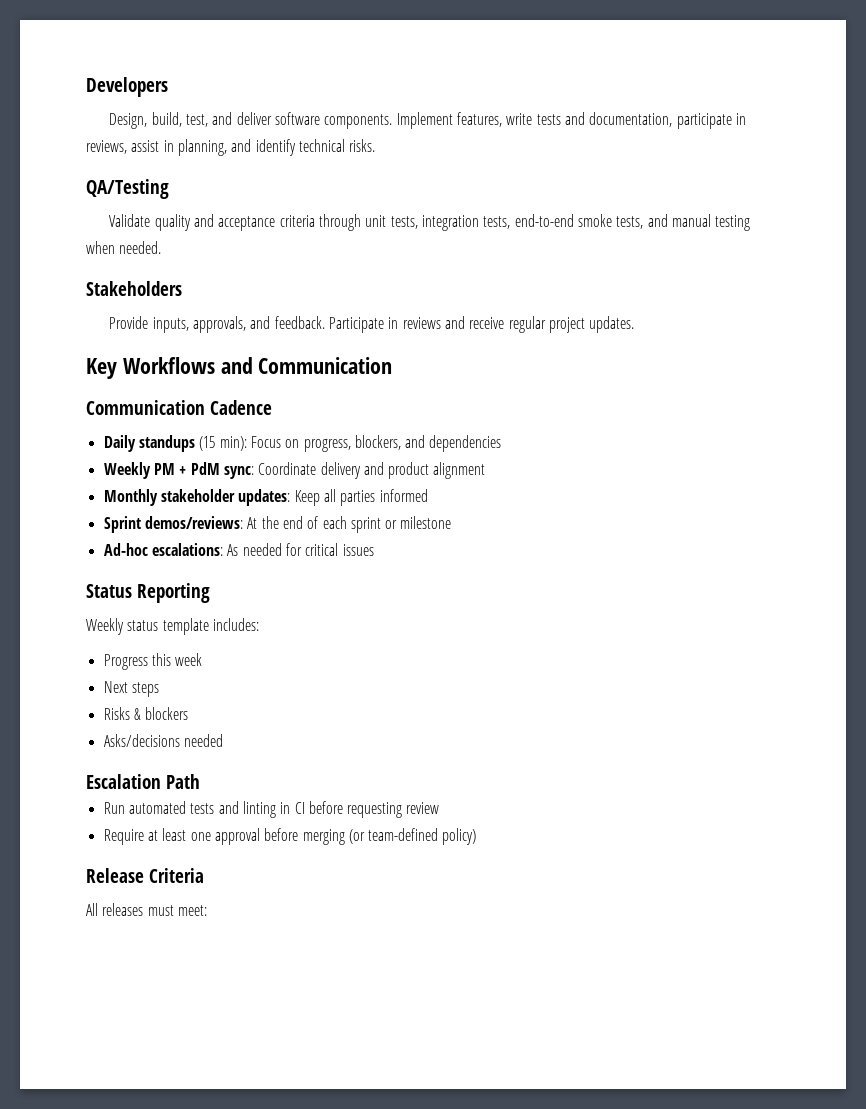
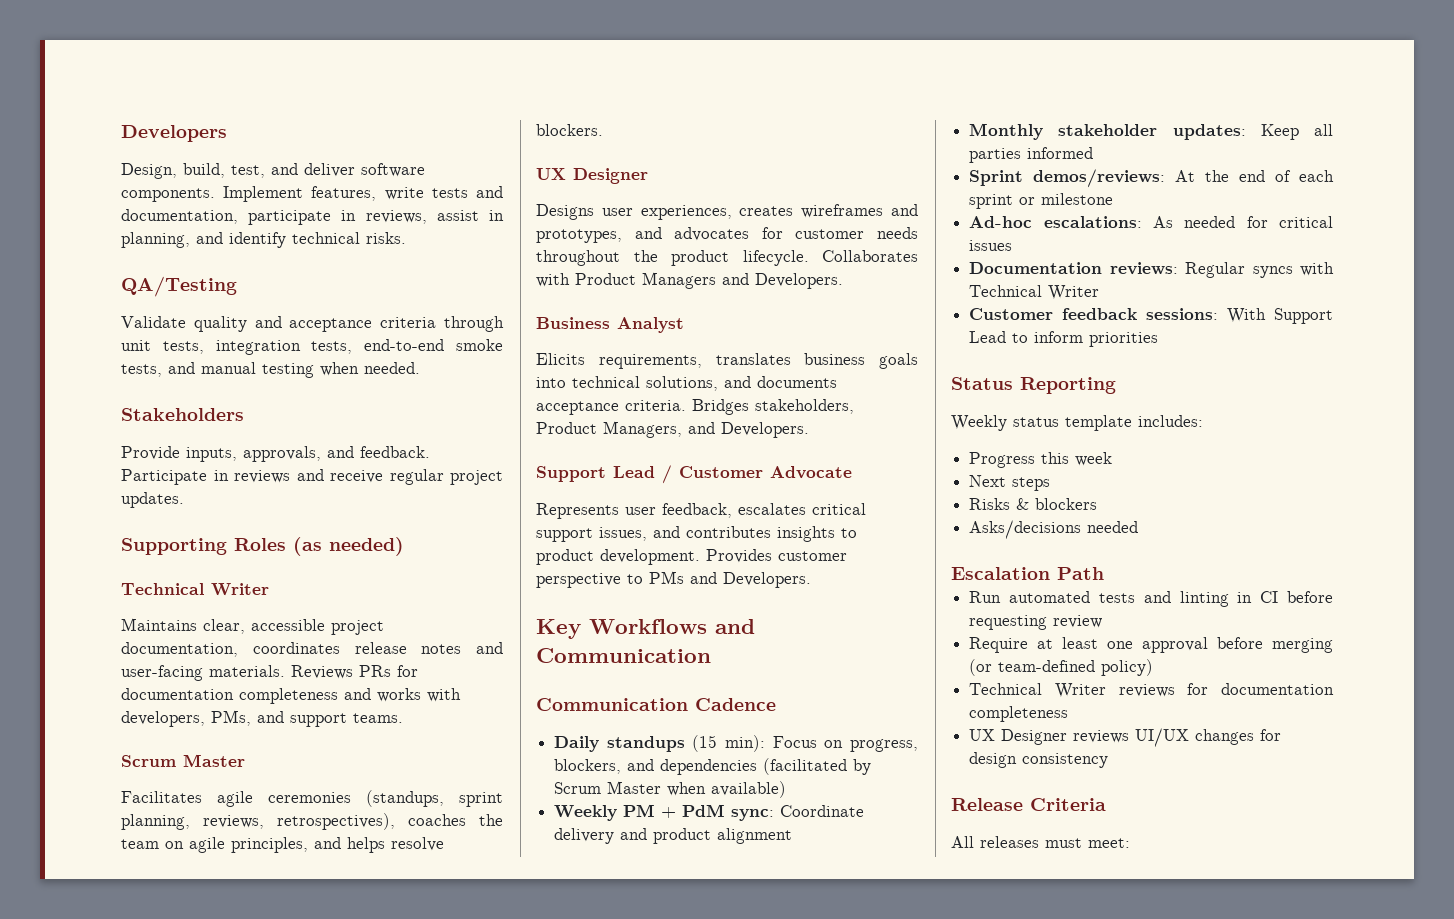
+ Supporting Roles (as needed)
+ Technical Writer
+ Maintains clear, accessible project documentation, coordinates release notes and user-facing materials. Reviews PRs for documentation completeness and works with developers, PMs, and support teams.
+ Scrum Master
+ Facilitates agile ceremonies (standups, sprint planning, reviews, retrospectives), coaches the team on agile principles, and helps resolve blockers.
+ UX Designer
+ Designs user experiences, creates wireframes and prototypes, and advocates for customer needs throughout the product lifecycle. Collaborates with Product Managers and Developers.
+ Business Analyst
+ Elicits requirements, translates business goals into technical solutions, and documents acceptance criteria. Bridges stakeholders, Product Managers, and Developers.
+ Support Lead / Customer Advocate
+ Represents user feedback, escalates critical support issues, and contributes insights to product development. Provides customer perspective to PMs and Developers.
- Daily standups (15 min): Focus on progress, blockers, and dependencies
+ Daily standups (15 min): Focus on progress, blockers, and dependencies (facilitated by Scrum Master when available)
+ Documentation reviews: Regular syncs with Technical Writer
+ Customer feedback sessions: With Support Lead to inform priorities
+ Technical Writer reviews for documentation completeness
+ UX Designer reviews UI/UX changes for design consistency

